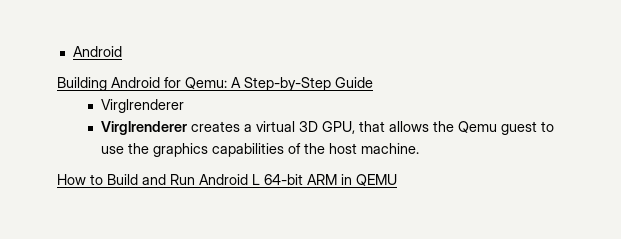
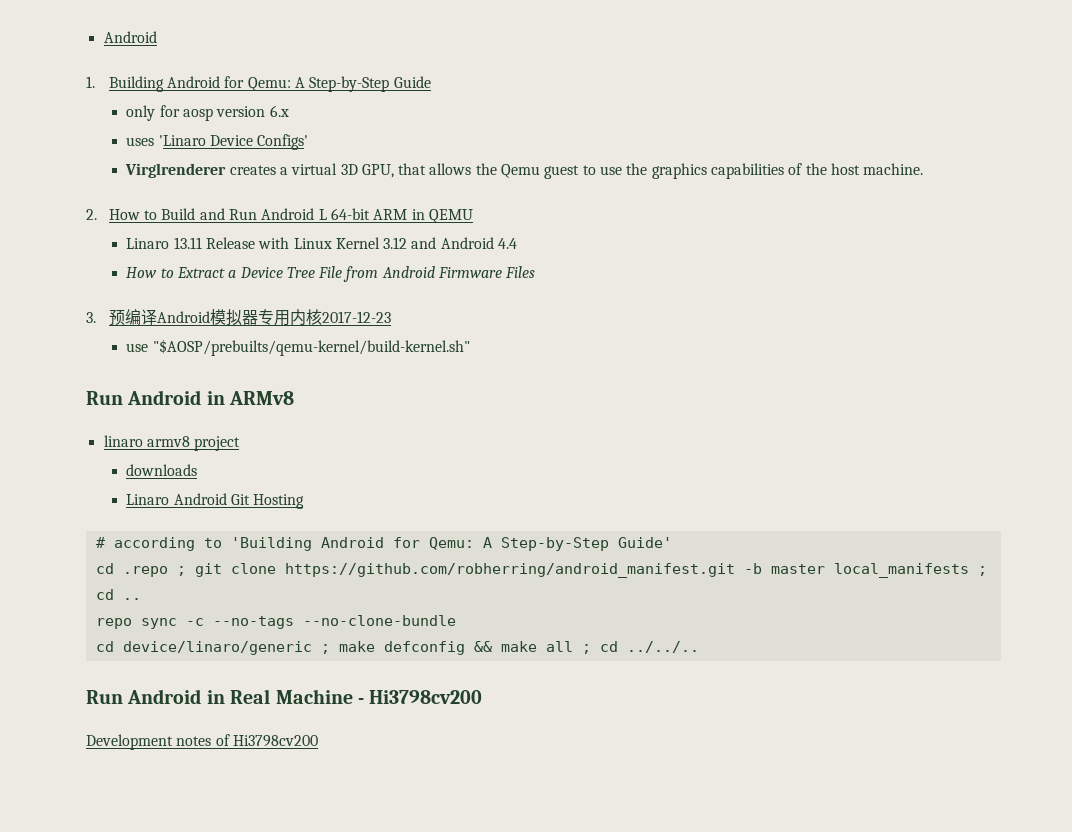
- Building Android for Qemu: A Step-by-Step Guide
- Virglrenderer
+ 1. Building Android for Qemu: A Step-by-Step Guide
+ only for aosp version 6.x
+ uses 'Linaro Device Configs'
- How to Build and Run Android L 64-bit ARM in QEMU
+ 2. How to Build and Run Android L 64-bit ARM in QEMU
+ Linaro 13.11 Release with Linux Kernel 3.12 and Android 4.4
+ How to Extract a Device Tree File from Android Firmware Files
+ 3.预编译Android模拟器专用内核2017-12-23
+ use "$AOSP/prebuilts/qemu-kernel/build-kernel.sh"
+ Run Android in ARMv8
+ linaro armv8 project
+ downloads
+ Linaro Android Git Hosting
+ # according to 'Building Android for Qemu: A Step-by-Step Guide'
+ cd .repo ; git clone https://github.com/robherring/android_manifest.git -b master local_manifests ; cd ..
+ repo sync -c --no-tags --no-clone-bundle
+ cd device/linaro/generic ; make defconfig && make all ; cd ../../..
+ Run Android in Real Machine - Hi3798cv200
+ Development notes of Hi3798cv200

